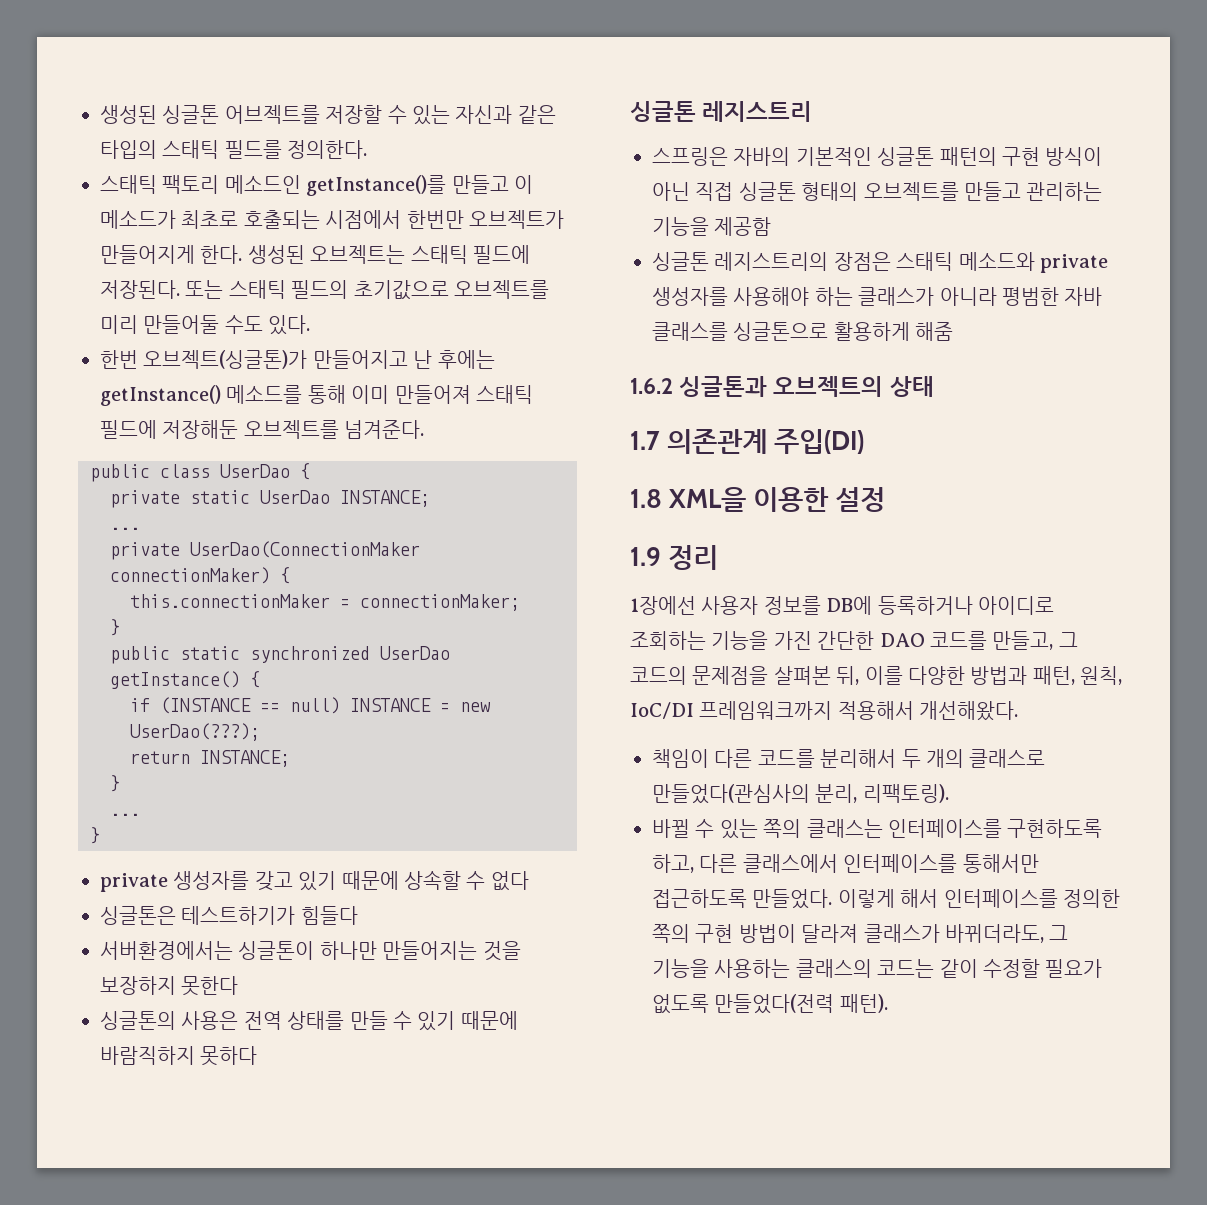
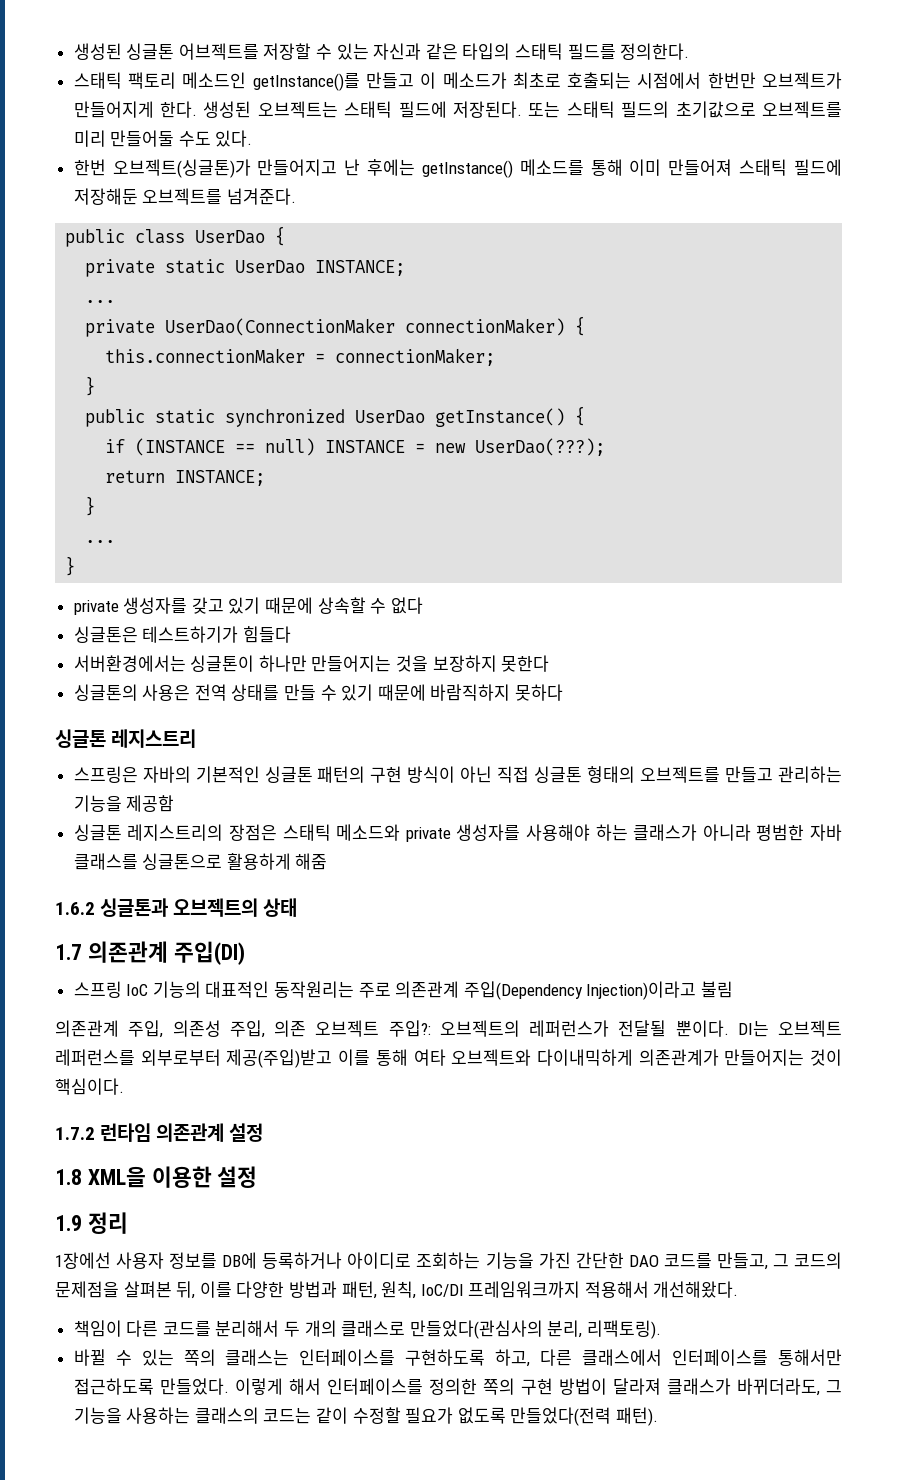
+ 스프링 IoC 기능의 대표적인 동작원리는 주로 의존관계 주입(Dependency Injection)이라고 불림
+ 의존관계 주입, 의존성 주입, 의존 오브젝트 주입?: 오브젝트의 레퍼런스가 전달될 뿐이다. DI는 오브젝트 레퍼런스를 외부로부터 제공(주입)받고 이를 통해 여타 오브젝트와 다이내믹하게 의존관계가 만들어지는 것이 핵심이다.
+ 1.7.2 런타임 의존관계 설정

